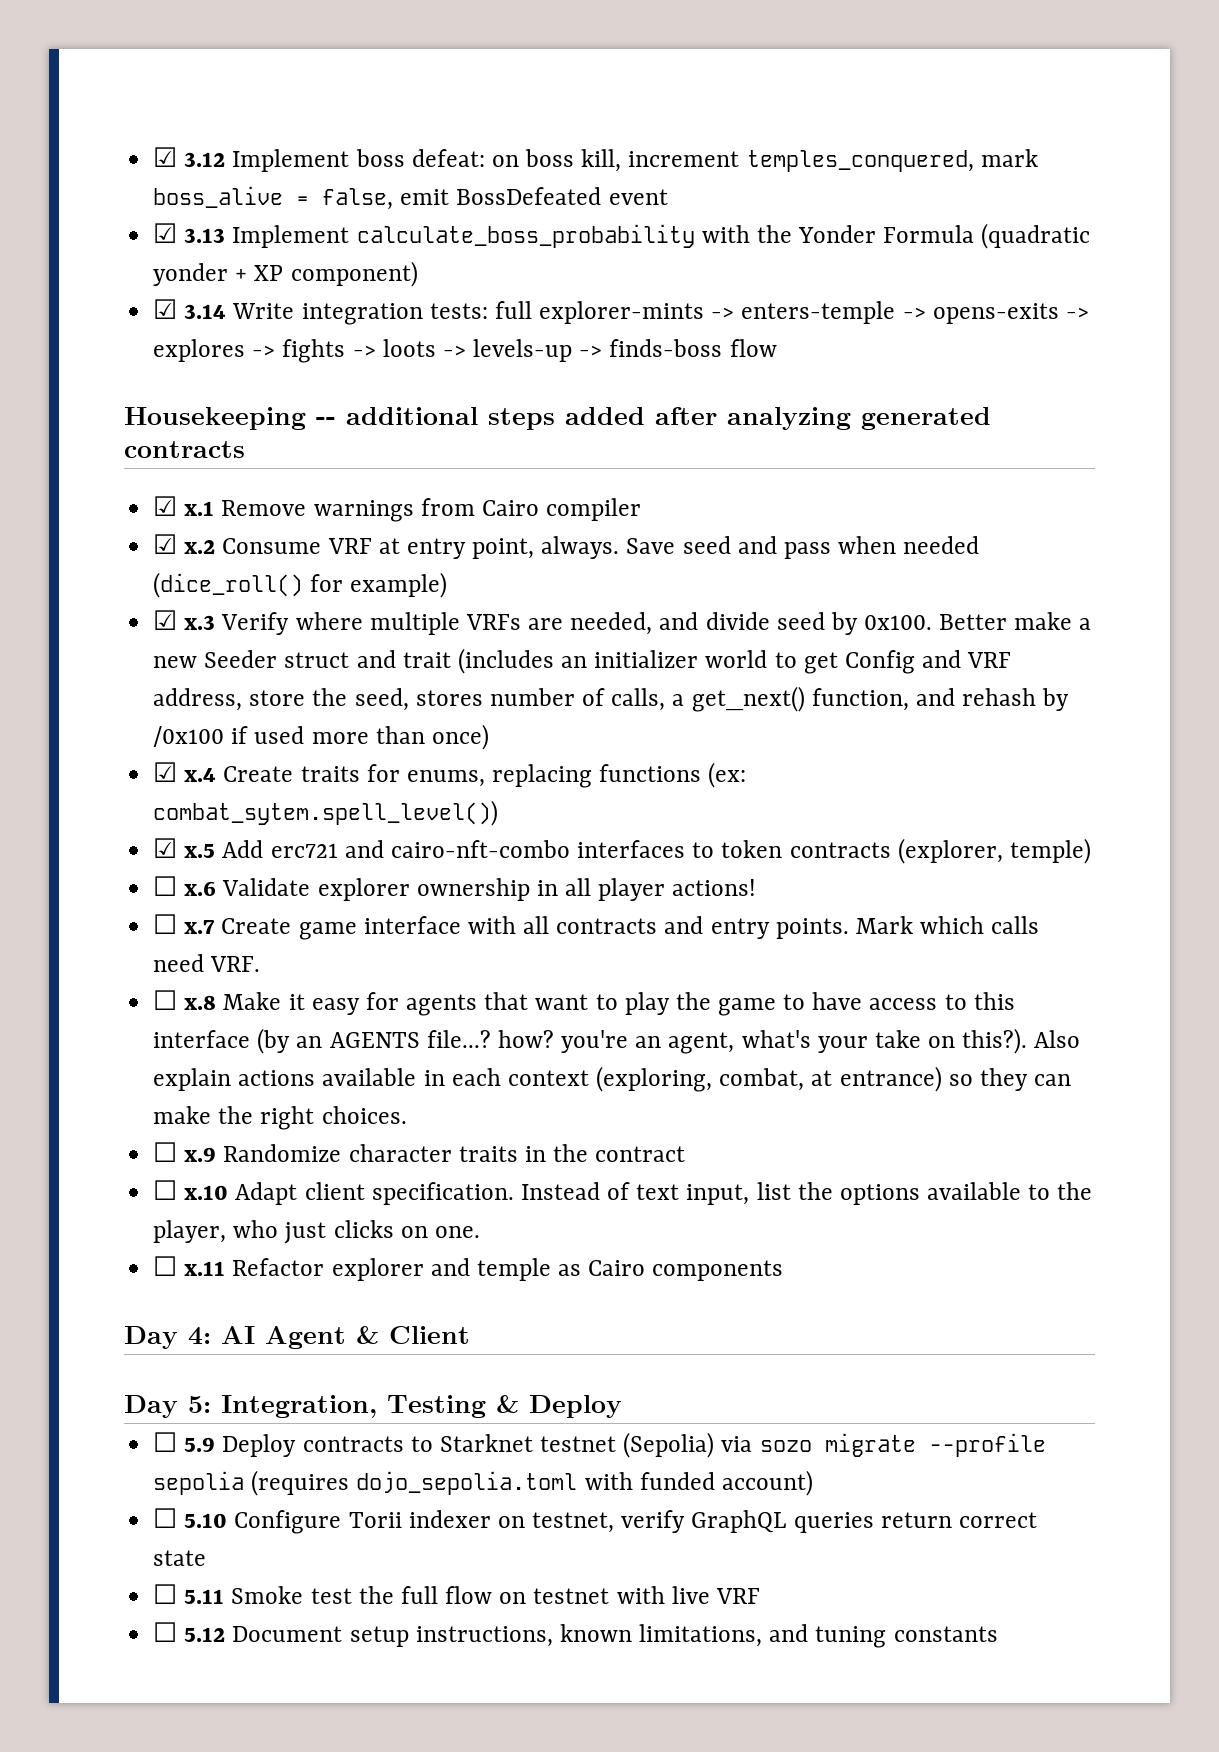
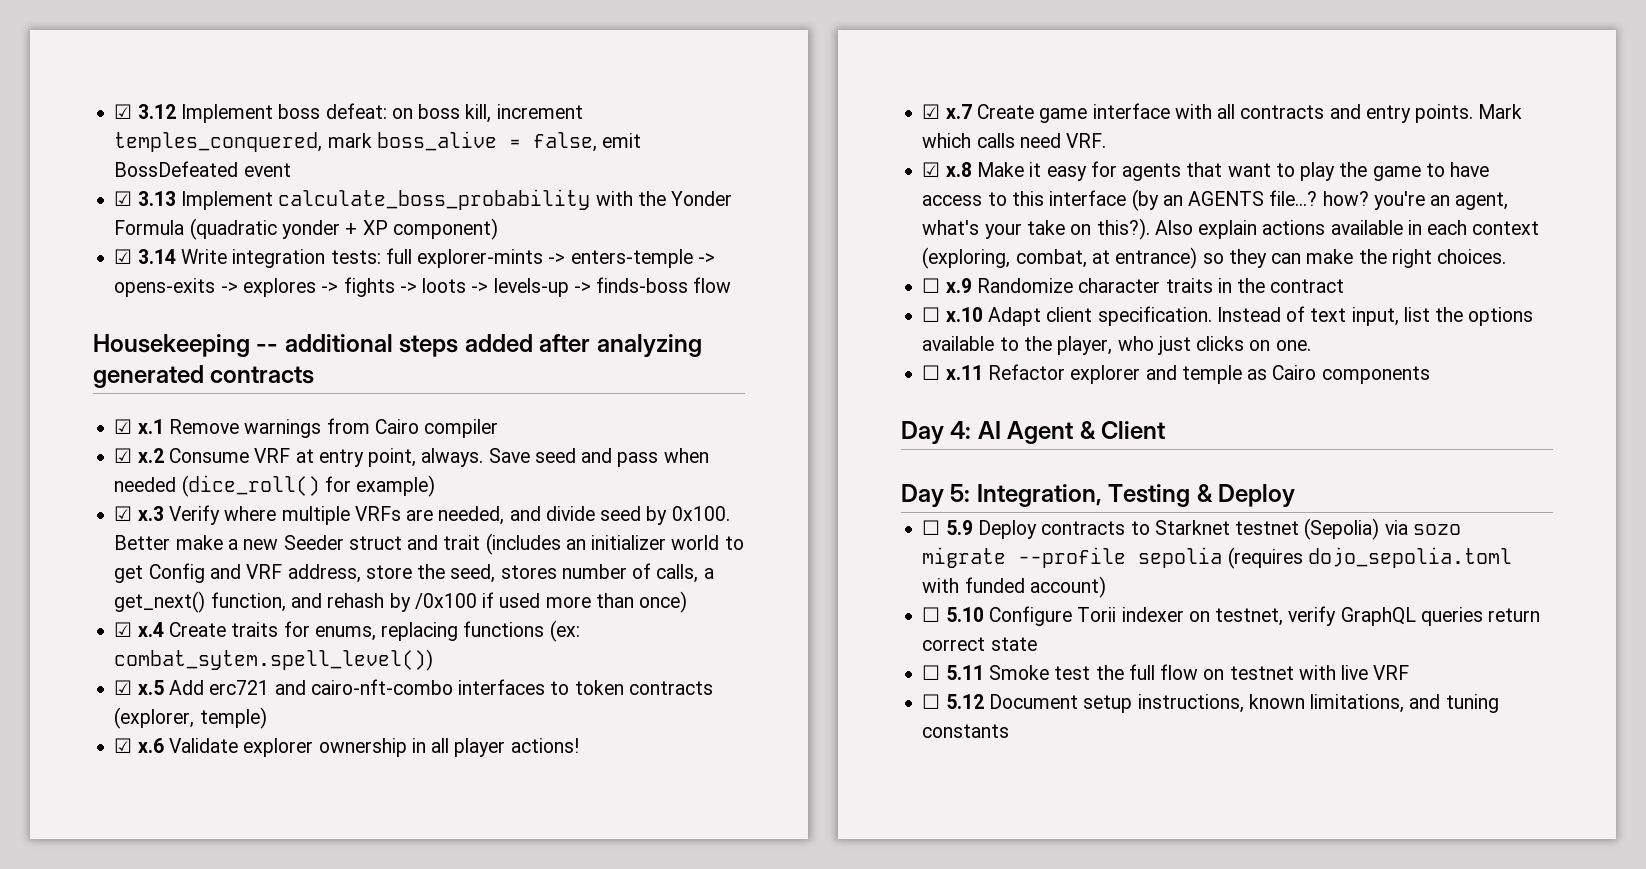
- ☐ x.6 Validate explorer ownership in all player actions!
+ ☑ x.6 Validate explorer ownership in all player actions!
- ☐ x.7 Create game interface with all contracts and entry points.
+ ☑ x.7 Create game interface with all contracts and entry points.
- ☐ x.8 Make it easy for agents that want to play the game to have access to this interface (by an AGENTS file...? how? you're an agent, what's your take on this?).
+ ☑ x.8 Make it easy for agents that want to play the game to have access to this interface (by an AGENTS file...? how? you're an agent, what's your take on this?).

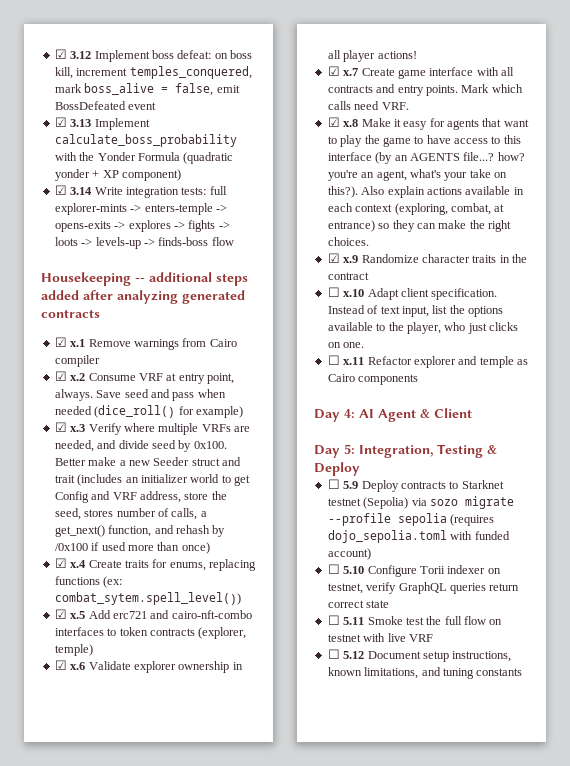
- ☐ x.9 Randomize character traits in the contract
+ ☑ x.9 Randomize character traits in the contract

